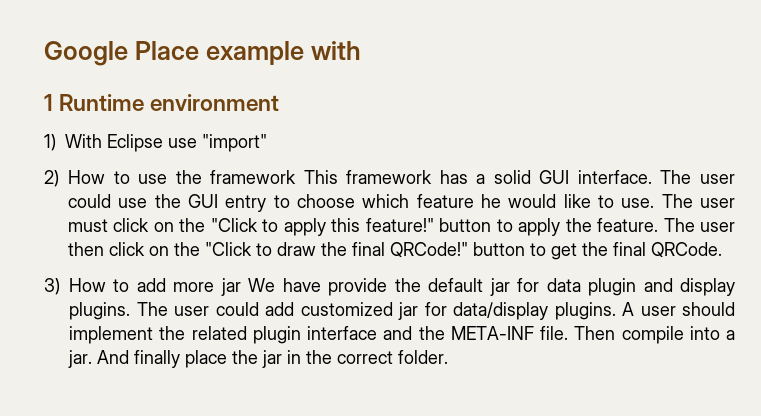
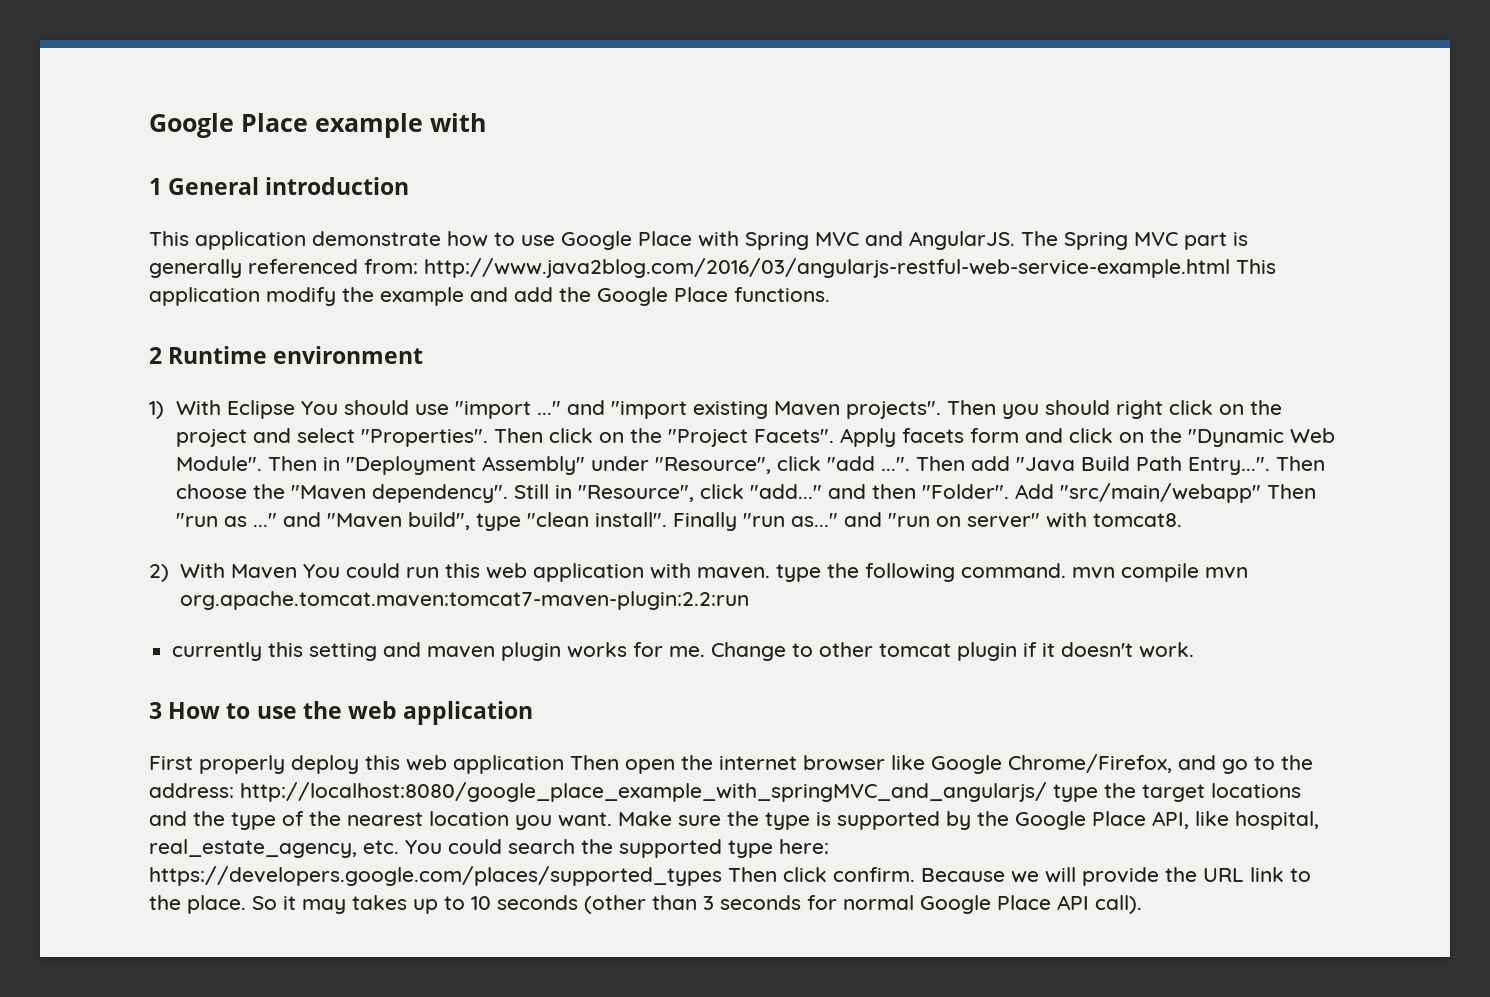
- 1 Runtime environment
+ 1 General introduction
+ This application demonstrate how to use Google Place with Spring MVC and AngularJS. The Spring MVC part is generally referenced from: http://www.java2blog.com/2016/03/angularjs-restful-web-service-example.html This application modify the example and add the Google Place functions.
+ 2 Runtime environment
- 1) With Eclipse use "import"
- 2) How to use the framework This framework has a solid GUI interface. The user could use the GUI entry to choose which feature he would like to use. The user must click on the "Click to apply this feature!" button to apply the feature. The user then click on the "Click to draw the final QRCode!" button to get the final QRCode.
- 3) How to add more jar We have provide the default jar for data plugin and display plugins. The user could add customized jar for data/display plugins. A user should implement the related plugin interface and the META-INF file. Then compile into a jar. And finally place the jar in the correct folder.
+ 1) With Eclipse You should use "import ..." and "import existing Maven projects". Then you should right click on the project and select "Properties". Then click on the "Project Facets". Apply facets form and click on the "Dynamic Web Module". Then in "Deployment Assembly" under "Resource", click "add ...". Then add "Java Build Path Entry...". Then choose the "Maven dependency". Still in "Resource", click "add..." and then "Folder". Add "src/main/webapp" Then "run as ..." and "Maven build", type "clean install". Finally "run as..." and "run on server" with tomcat8.
+ 2) With Maven You could run this web application with maven. type the following command. mvn compile mvn org.apache.tomcat.maven:tomcat7-maven-plugin:2.2:run
+ currently this setting and maven plugin works for me. Change to other tomcat plugin if it doesn't work.
+ 3 How to use the web application
+ First properly deploy this web application Then open the internet browser like Google Chrome/Firefox, and go to the address: http://localhost:8080/google_place_example_with_springMVC_and_angularjs/ type the target locations and the type of the nearest location you want. Make sure the type is supported by the Google Place API, like hospital, real_estate_agency, etc. You could search the supported type here: https://developers.google.com/places/supported_types Then click confirm. Because we will provide the URL link to the place. So it may takes up to 10 seconds (other than 3 seconds for normal Google Place API call).

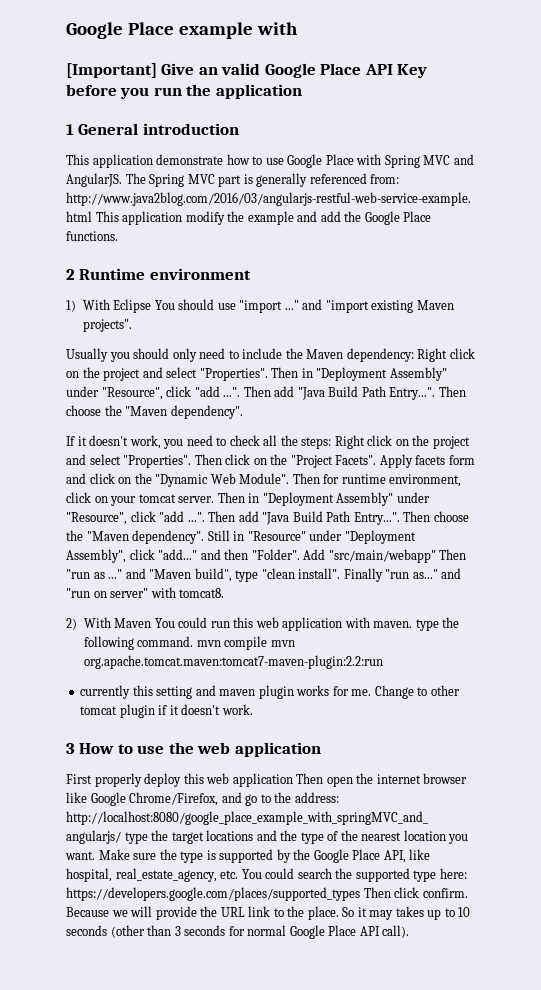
+ [Important] Give an valid Google Place API Key before you run the application
- 1) With Eclipse You should use "import ..." and "import existing Maven projects". Then you should right click on the project and select "Properties".
+ 1) With Eclipse You should use "import ..." and "import existing Maven projects".
+ Usually you should only need to include the Maven dependency: Right click on the project and select "Properties". Then in "Deployment Assembly" under "Resource", click "add ...". Then add "Java Build Path Entry...". Then choose the "Maven dependency".
+ If it doesn't work, you need to check all the steps: Right click on the project and select "Properties".
- Then in "Deployment Assembly" under "Resource", click "add ...". Then add "Java Build Path Entry...". Then choose the "Maven dependency".
+ Then for runtime environment, click on your tomcat server. Then in "Deployment Assembly" under "Resource", click "add ...". Then add "Java Build Path Entry...". Then choose the "Maven dependency".
- Still in "Resource", click "add..." and then "Folder".
+ Still in "Resource" under "Deployment Assembly", click "add..." and then "Folder".

